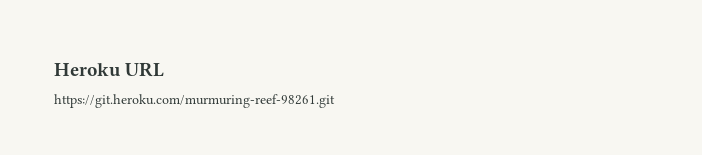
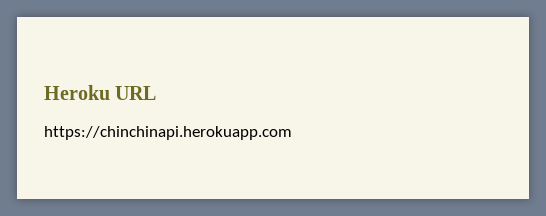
- https://git.heroku.com/murmuring-reef-98261.git
+ https://chinchinapi.herokuapp.com

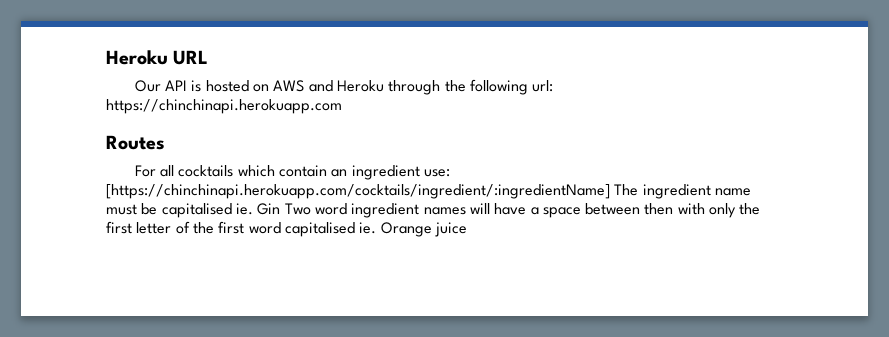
- https://chinchinapi.herokuapp.com
+ Our API is hosted on AWS and Heroku through the following url: https://chinchinapi.herokuapp.com
+ Routes
+ For all cocktails which contain an ingredient use: [https://chinchinapi.herokuapp.com/cocktails/ingredient/:ingredientName] The ingredient name must be capitalised ie. Gin Two word ingredient names will have a space between then with only the first letter of the first word capitalised ie. Orange juice

